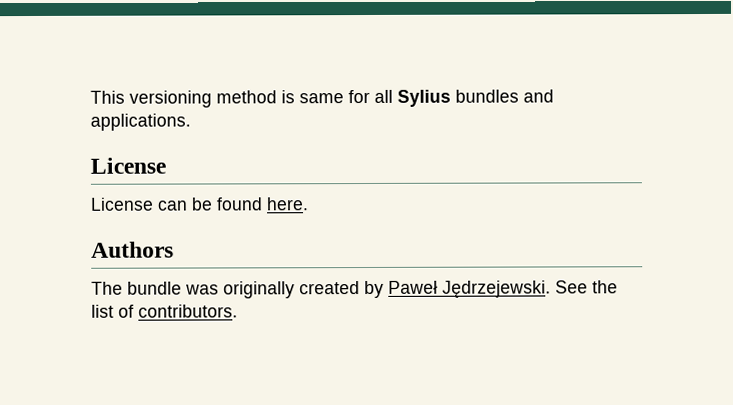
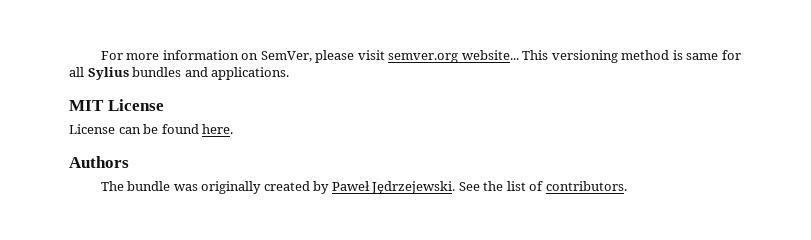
+ For more information on SemVer, please visit semver.org website...
  This versioning method is same for all Sylius bundles and applications.
- License
+ MIT License

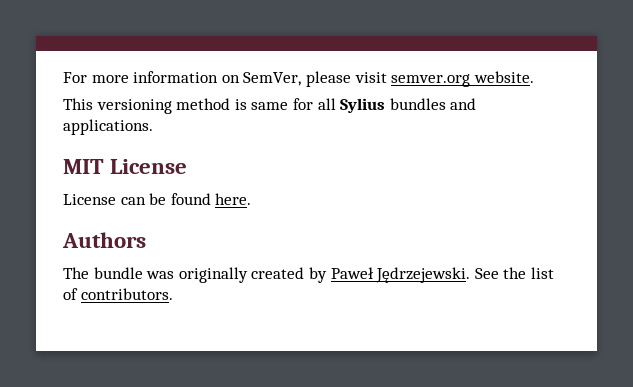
- For more information on SemVer, please visit semver.org website... This versioning method is same for all Sylius bundles and applications.
+ For more information on SemVer, please visit semver.org website.
+ This versioning method is same for all Sylius bundles and applications.

